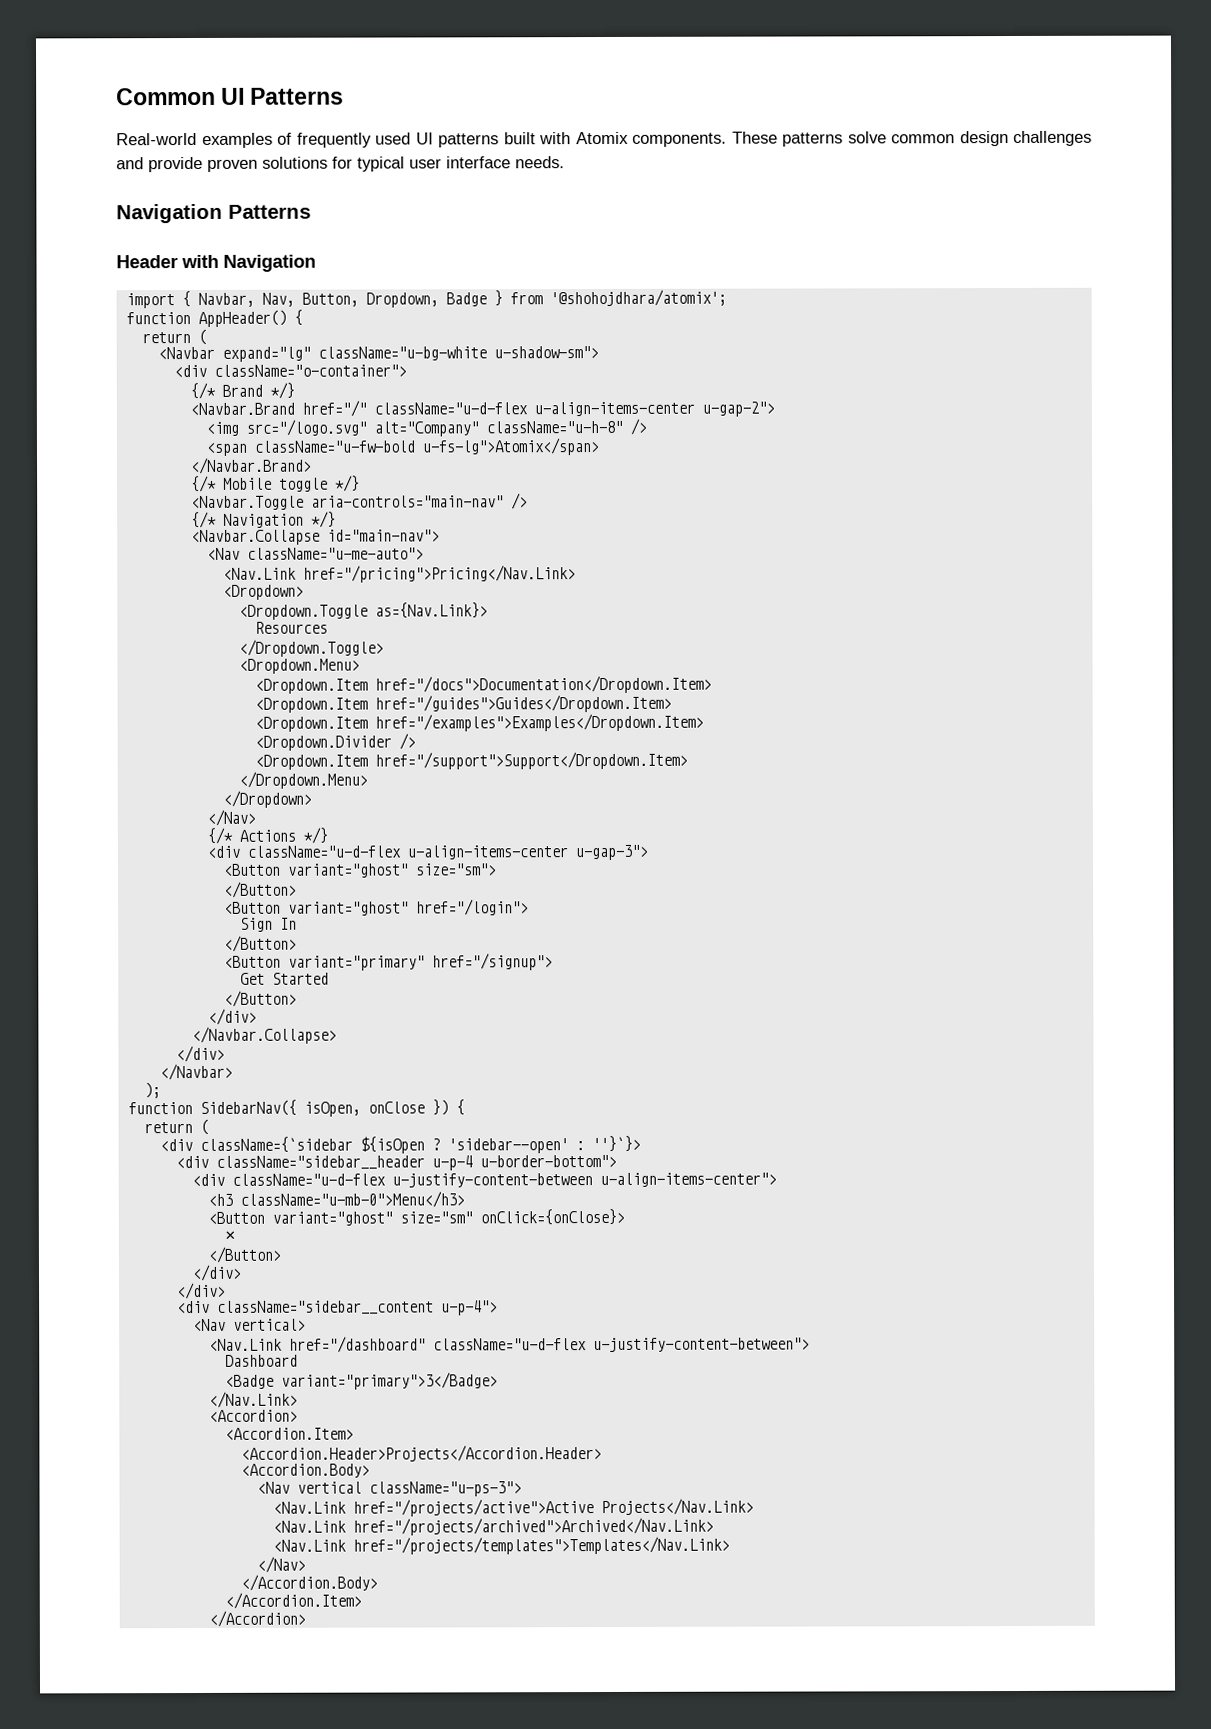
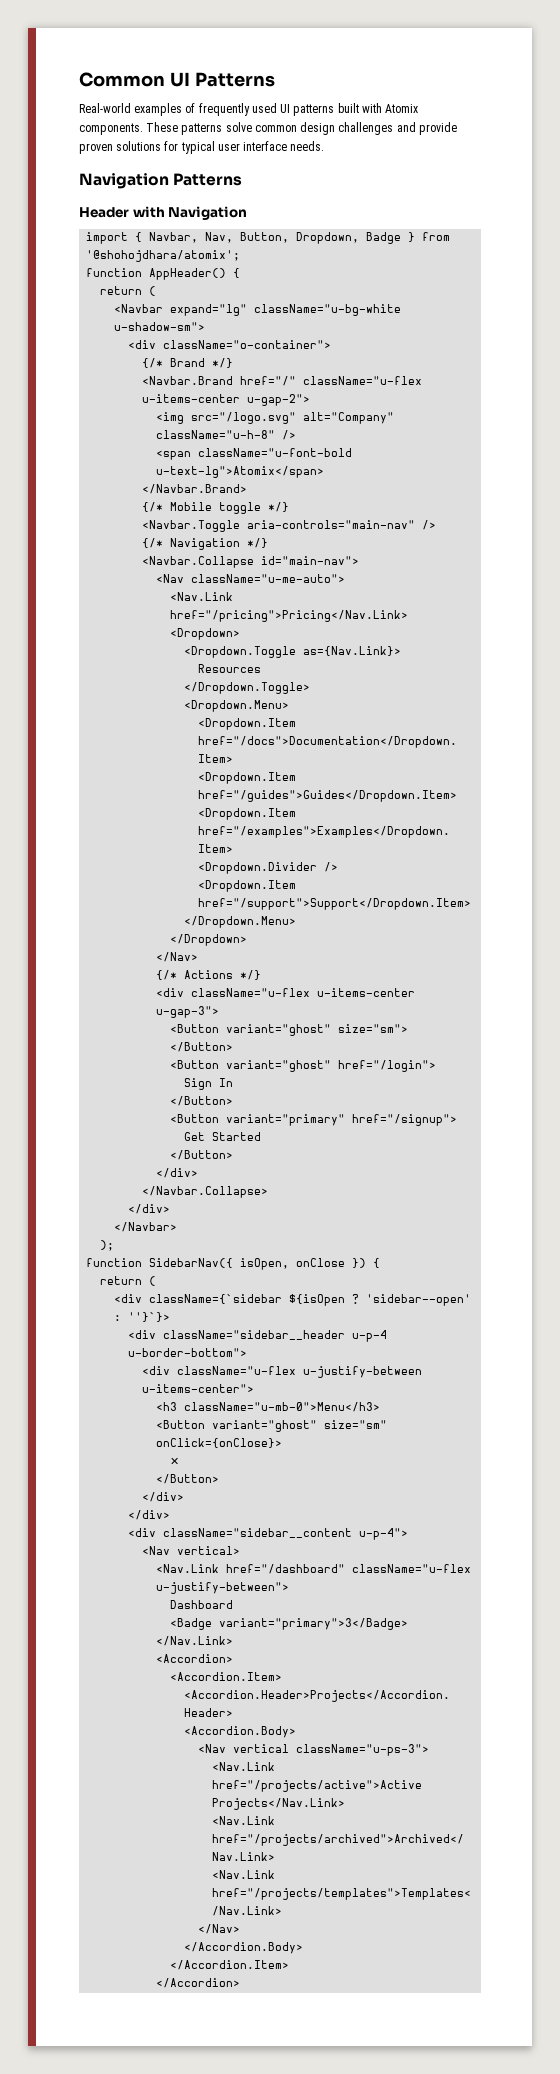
- <Navbar.Brand href="/" className="u-d-flex u-align-items-center u-gap-2">
+ <Navbar.Brand href="/" className="u-flex u-items-center u-gap-2">
- <span className="u-fw-bold u-fs-lg">Atomix</span>
+ <span className="u-font-bold u-text-lg">Atomix</span>
- <div className="u-d-flex u-align-items-center u-gap-3">
+ <div className="u-flex u-items-center u-gap-3">
- <div className="u-d-flex u-justify-content-between u-align-items-center">
+ <div className="u-flex u-justify-between u-items-center">
- <Nav.Link href="/dashboard" className="u-d-flex u-justify-content-between">
+ <Nav.Link href="/dashboard" className="u-flex u-justify-between">

